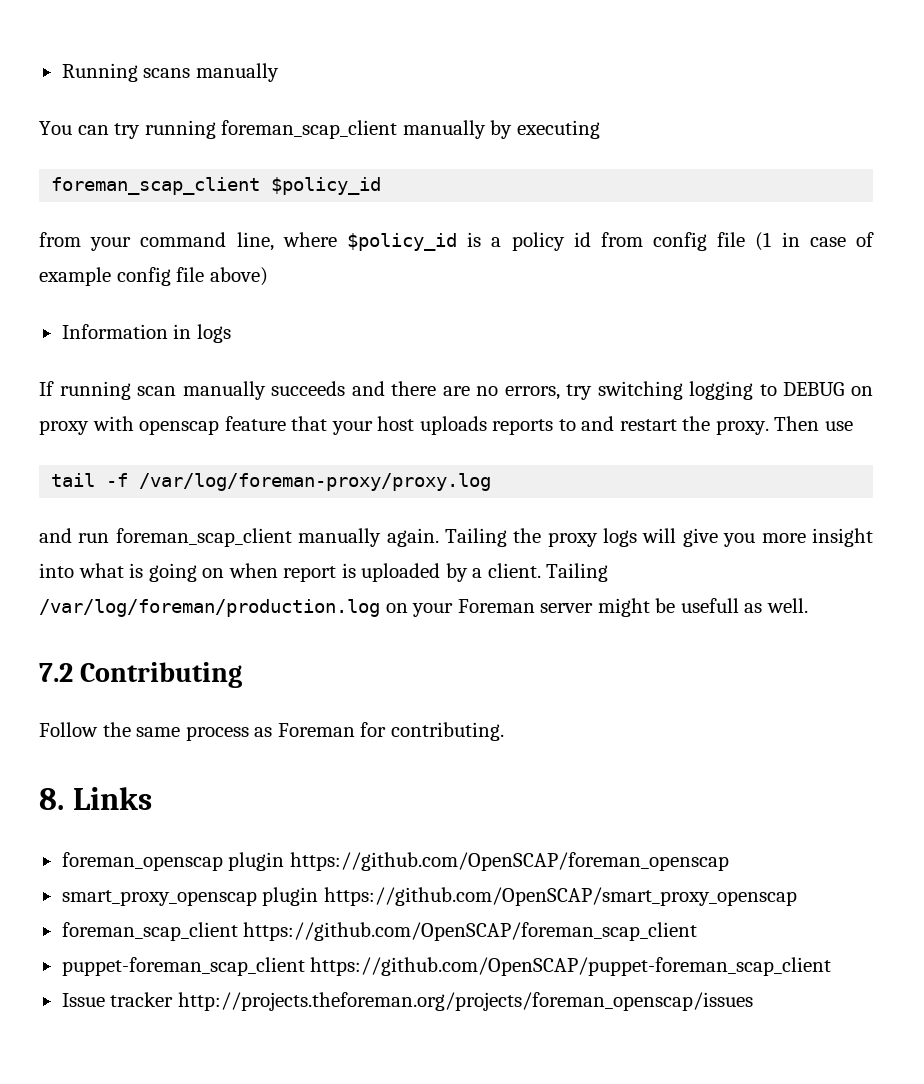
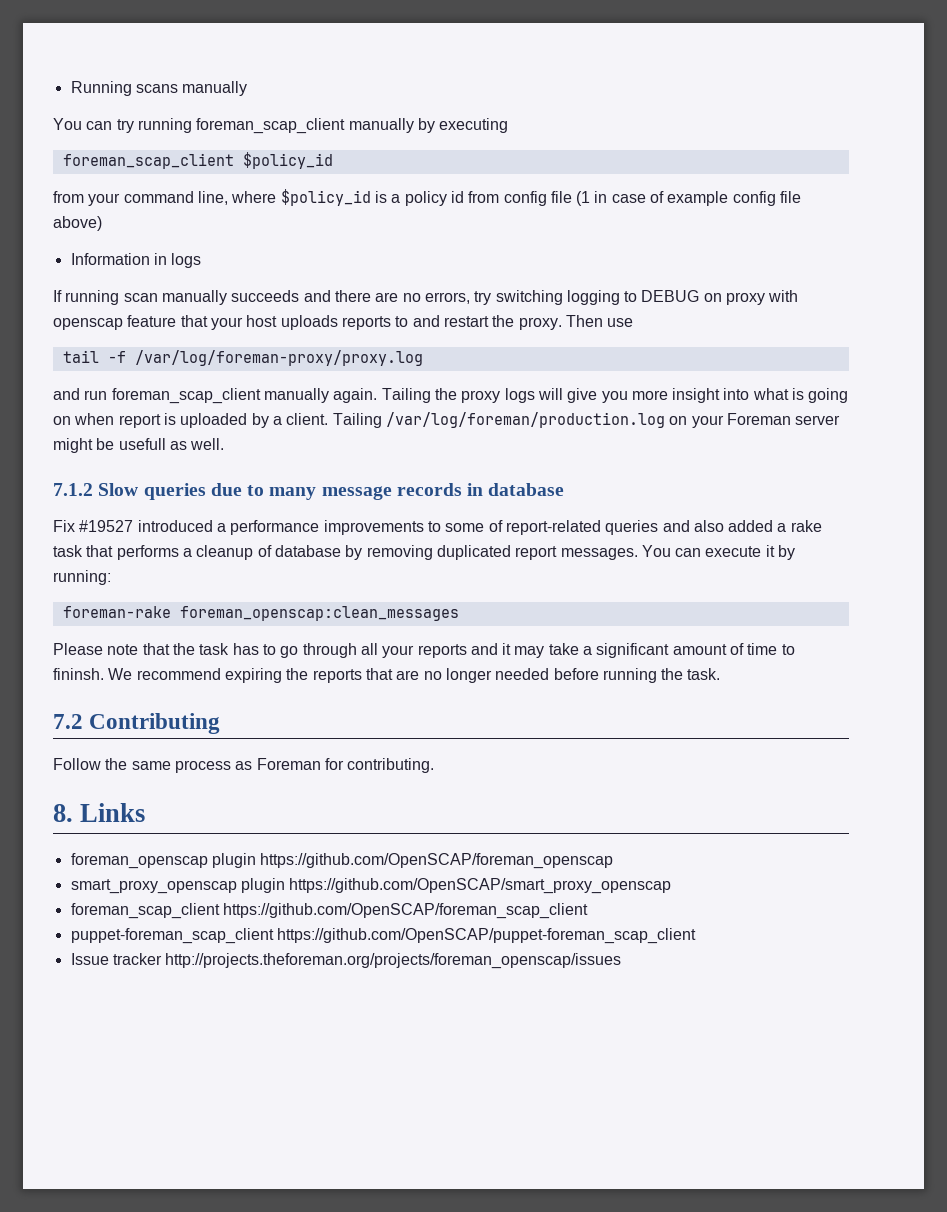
+ 7.1.2 Slow queries due to many message records in database
+ Fix #19527 introduced a performance improvements to some of report-related queries and also added a rake task that performs a cleanup of database by removing duplicated report messages. You can execute it by running:
+ foreman-rake foreman_openscap:clean_messages
+ Please note that the task has to go through all your reports and it may take a significant amount of time to fininsh. We recommend expiring the reports that are no longer needed before running the task.

